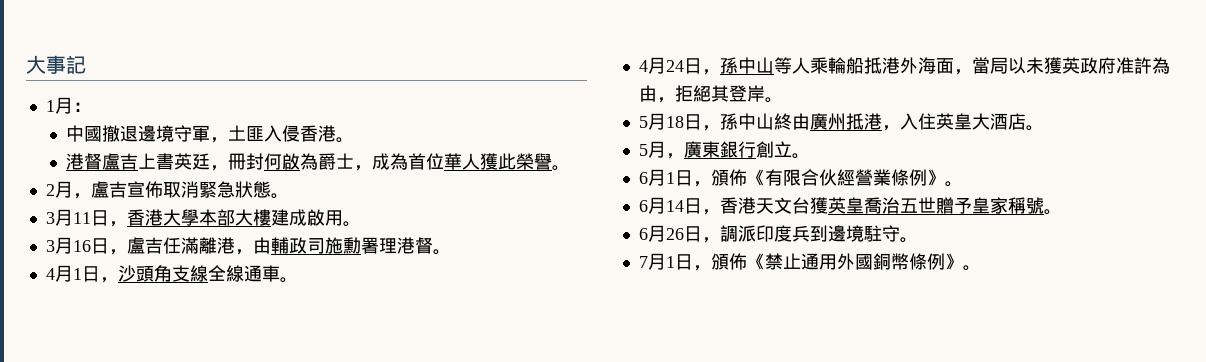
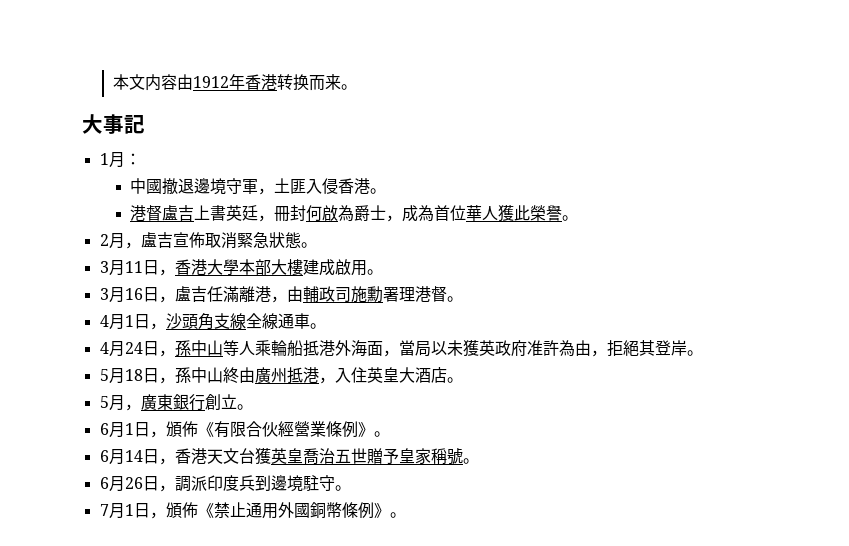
+ 本文内容由1912年香港转换而来。

